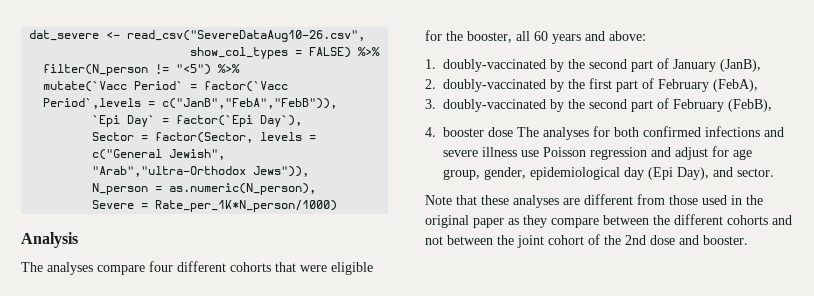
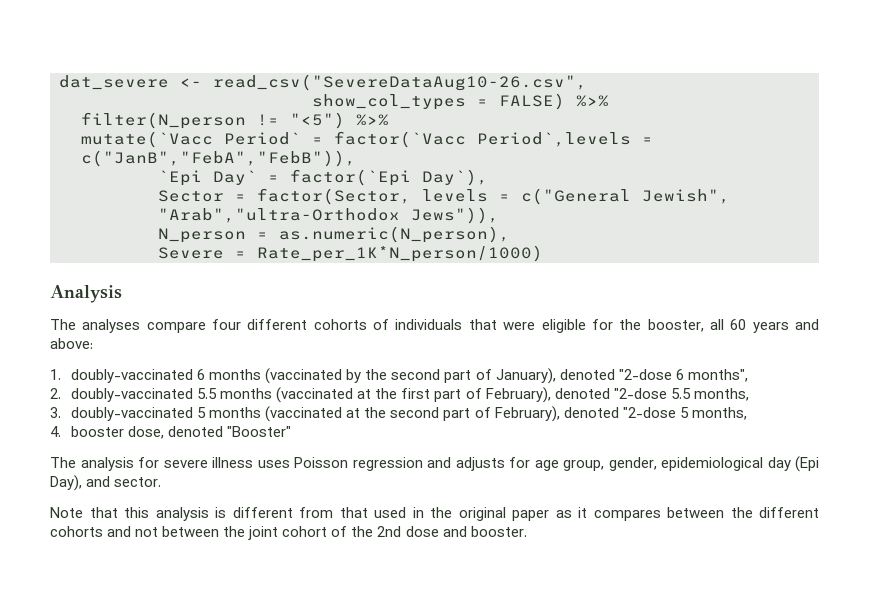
- The analyses compare four different cohorts that were eligible for the booster, all 60 years and above:
+ The analyses compare four different cohorts of individuals that were eligible for the booster, all 60 years and above:
- 1. doubly-vaccinated by the second part of January (JanB),
- 2. doubly-vaccinated by the first part of February (FebA),
- 3. doubly-vaccinated by the second part of February (FebB),
- 4. booster dose The analyses for both confirmed infections and severe illness use Poisson regression and adjust for age group, gender, epidemiological day (Epi Day), and sector.
+ 1. doubly-vaccinated 6 months (vaccinated by the second part of January), denoted "2-dose 6 months",
+ 2. doubly-vaccinated 5.5 months (vaccinated at the first part of February), denoted "2-dose 5.5 months,
+ 3. doubly-vaccinated 5 months (vaccinated at the second part of February), denoted "2-dose 5 months,
+ 4. booster dose, denoted "Booster"
+ The analysis for severe illness uses Poisson regression and adjusts for age group, gender, epidemiological day (Epi Day), and sector.
- Note that these analyses are different from those used in the original paper as they compare between the different cohorts and not between the joint cohort of the 2nd dose and booster.
+ Note that this analysis is different from that used in the original paper as it compares between the different cohorts and not between the joint cohort of the 2nd dose and booster.

